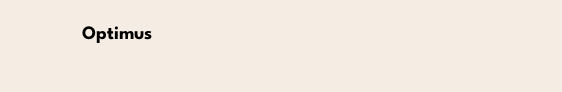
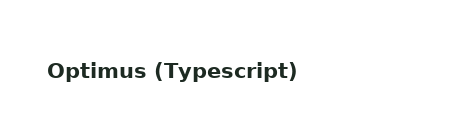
- Optimus
+ Optimus (Typescript)

